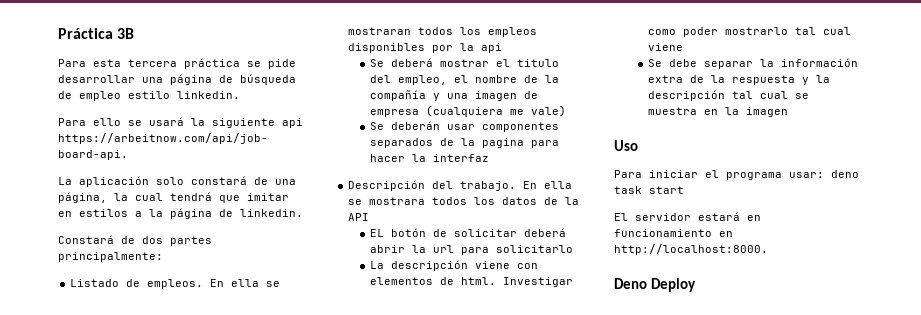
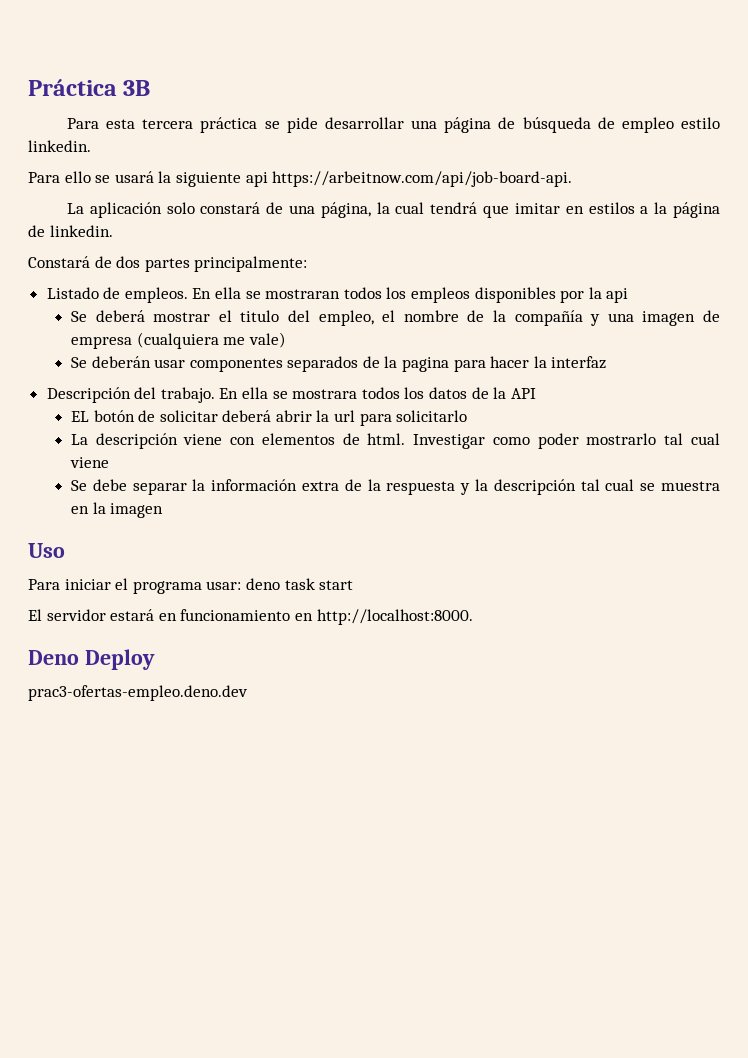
+ prac3-ofertas-empleo.deno.dev

